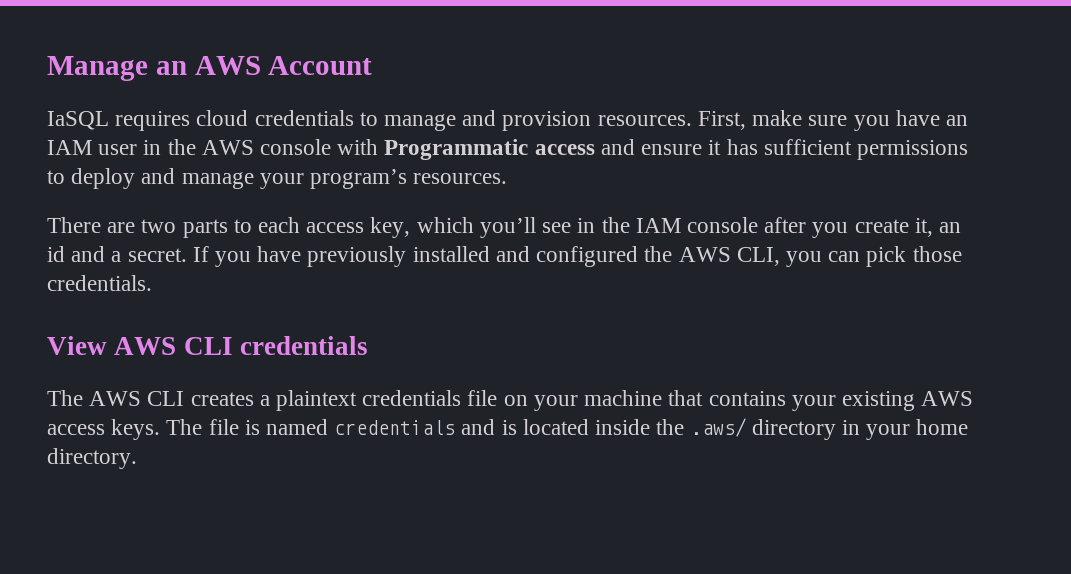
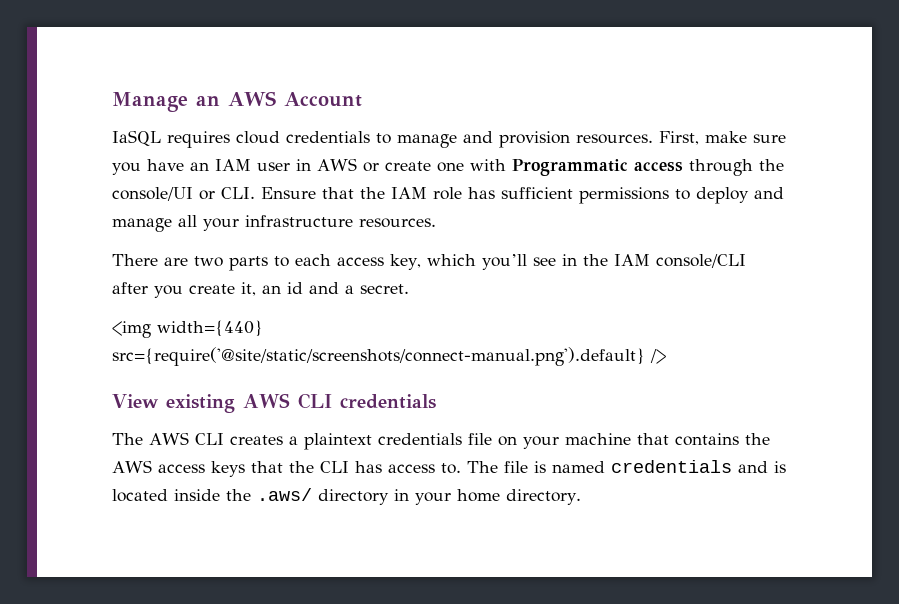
- First, make sure you have an IAM user in the AWS console with Programmatic access and ensure it has sufficient permissions to deploy and manage your program’s resources.
+ First, make sure you have an IAM user in AWS or create one with Programmatic access through the console/UI or CLI. Ensure that the IAM role has sufficient permissions to deploy and manage all your infrastructure resources.
- There are two parts to each access key, which you’ll see in the IAM console after you create it, an id and a secret. If you have previously installed and configured the AWS CLI, you can pick those credentials.
+ There are two parts to each access key, which you’ll see in the IAM console/CLI after you create it, an id and a secret.
+ <img width={440} src={require('@site/static/screenshots/connect-manual.png').default} />
- View AWS CLI credentials
+ View existing AWS CLI credentials
- The AWS CLI creates a plaintext credentials file on your machine that contains your existing AWS access keys.
+ The AWS CLI creates a plaintext credentials file on your machine that contains the AWS access keys that the CLI has access to.

